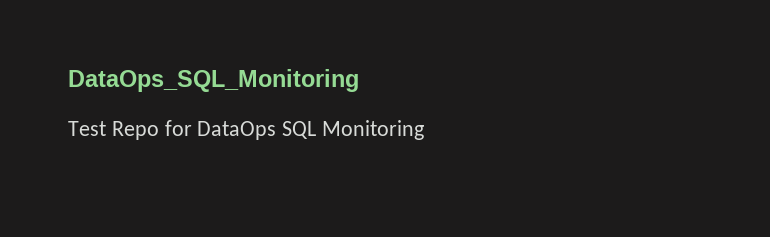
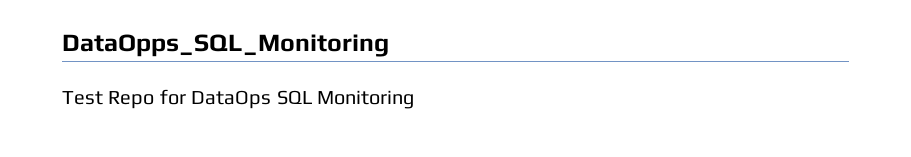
- DataOps_SQL_Monitoring
+ DataOpps_SQL_Monitoring

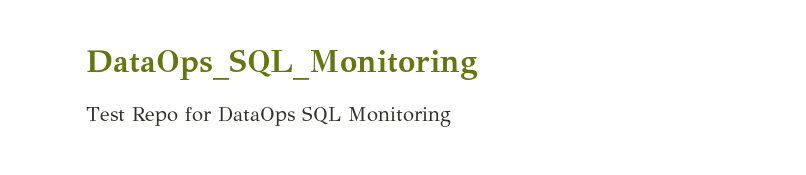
- DataOpps_SQL_Monitoring
+ DataOps_SQL_Monitoring

